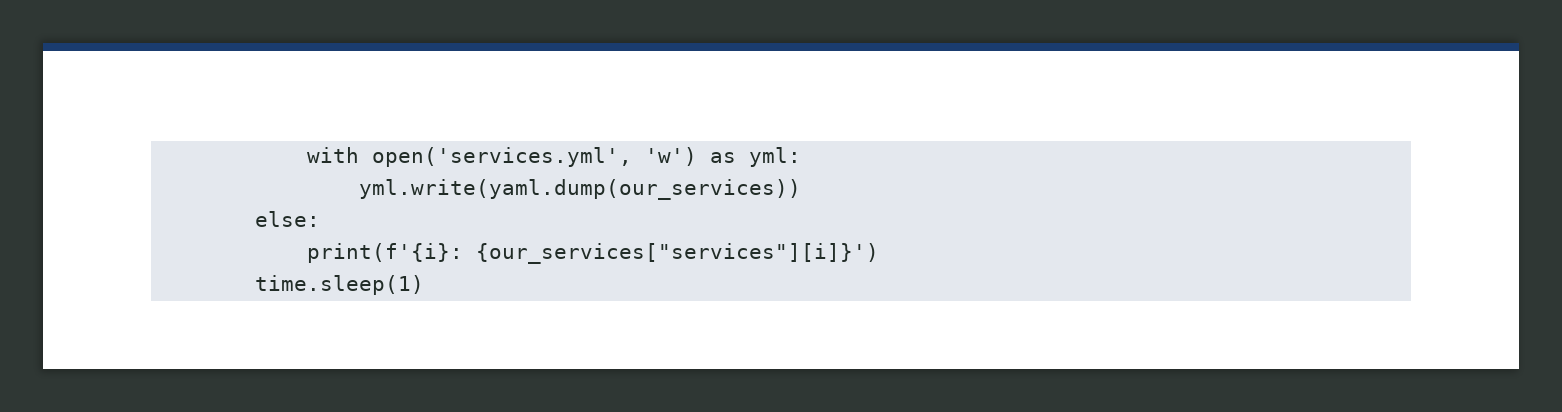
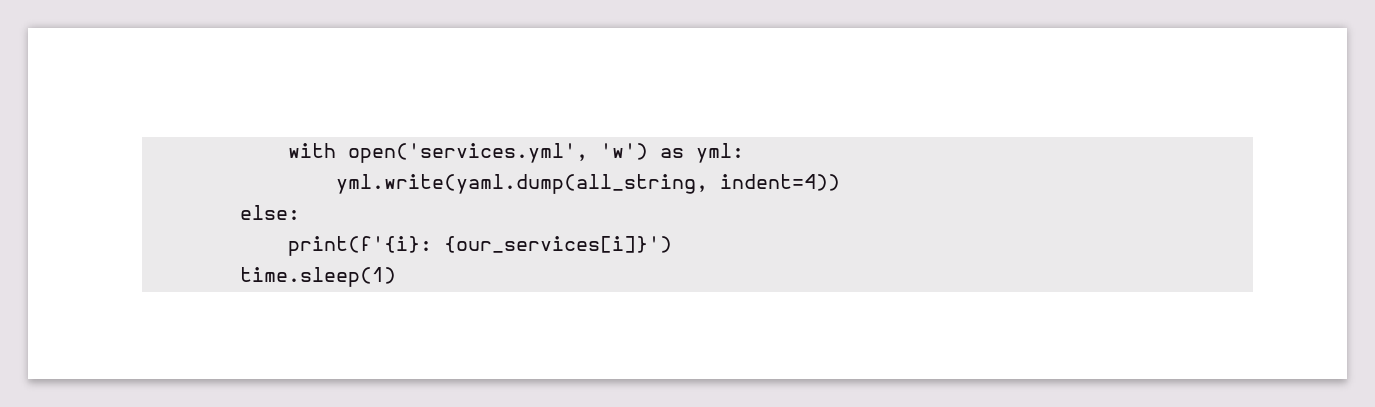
- yml.write(yaml.dump(our_services))
+ yml.write(yaml.dump(all_string, indent=4))
- print(f'{i}: {our_services["services"][i]}')
+ print(f'{i}: {our_services[i]}')

